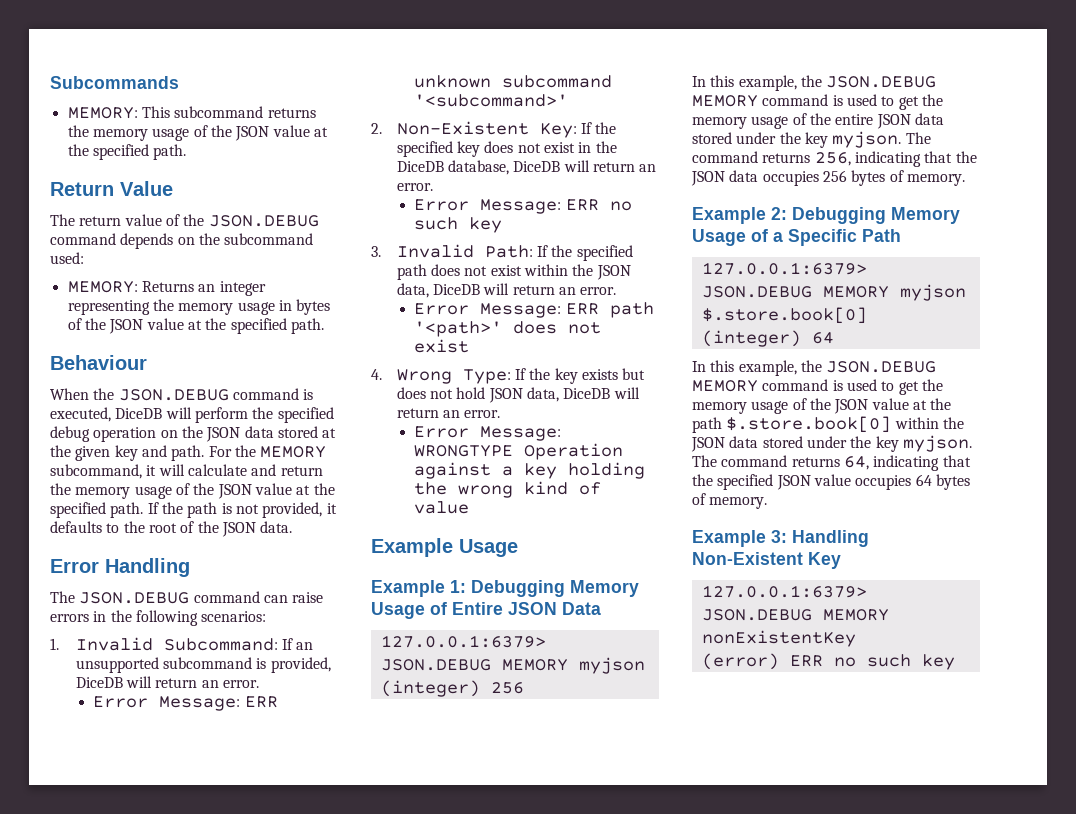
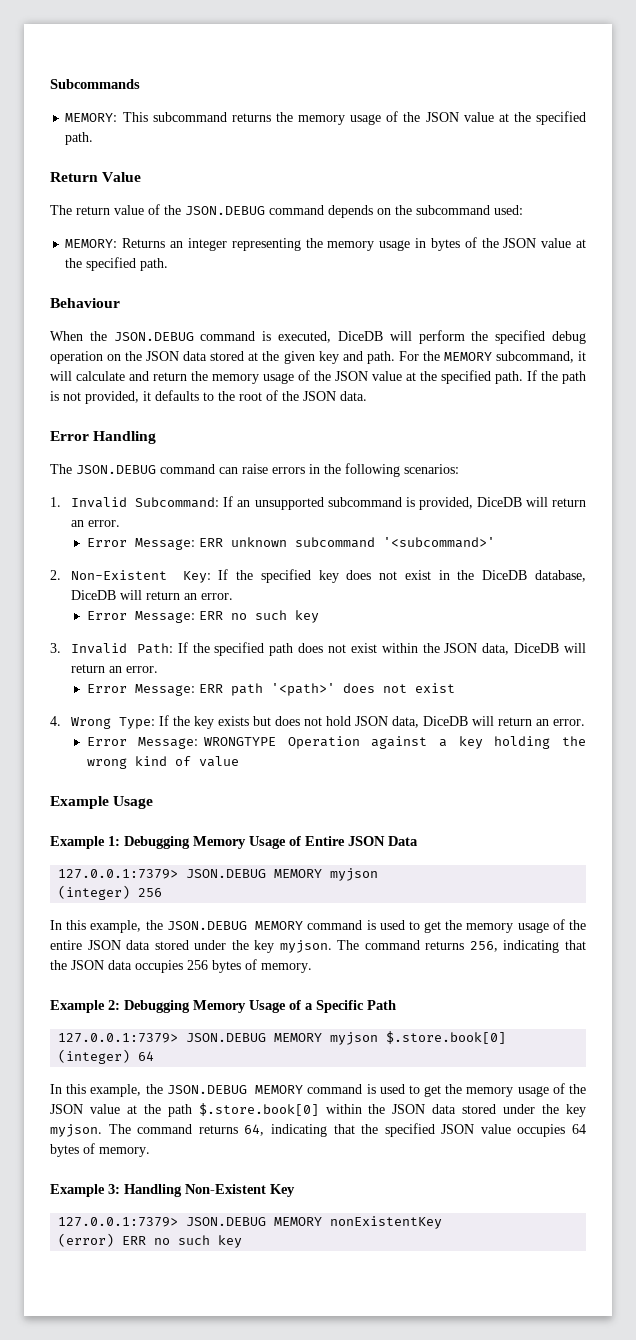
  Example 1: Debugging Memory Usage of Entire JSON Data
- 127.0.0.1:6379> JSON.DEBUG MEMORY myjson
+ 127.0.0.1:7379> JSON.DEBUG MEMORY myjson
- 127.0.0.1:6379> JSON.DEBUG MEMORY myjson $.store.book[0]
+ 127.0.0.1:7379> JSON.DEBUG MEMORY myjson $.store.book[0]
- 127.0.0.1:6379> JSON.DEBUG MEMORY nonExistentKey
+ 127.0.0.1:7379> JSON.DEBUG MEMORY nonExistentKey

